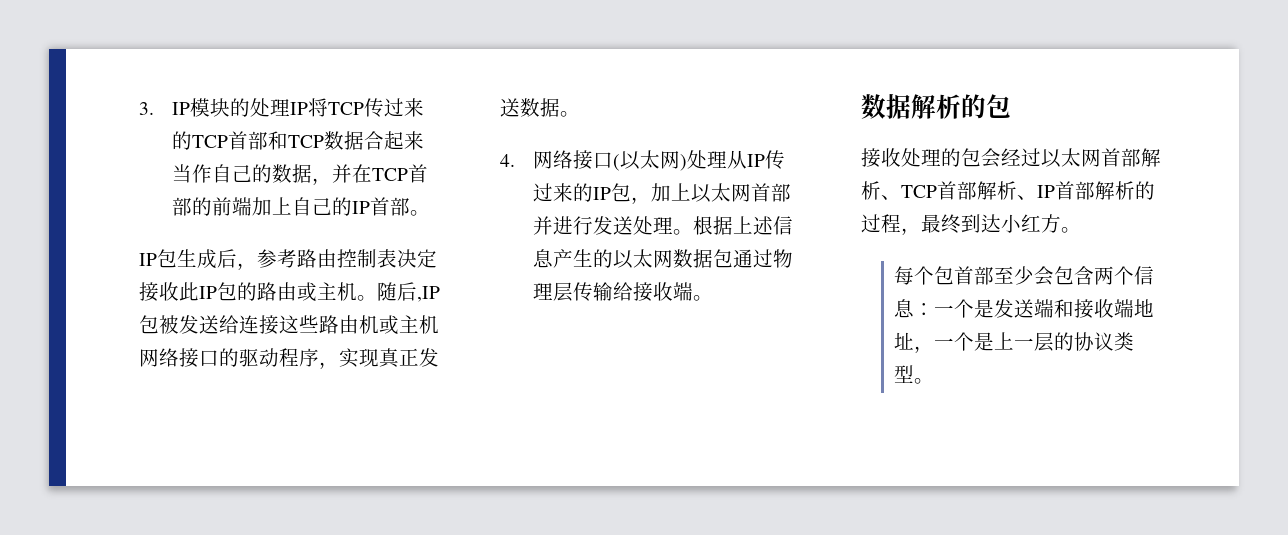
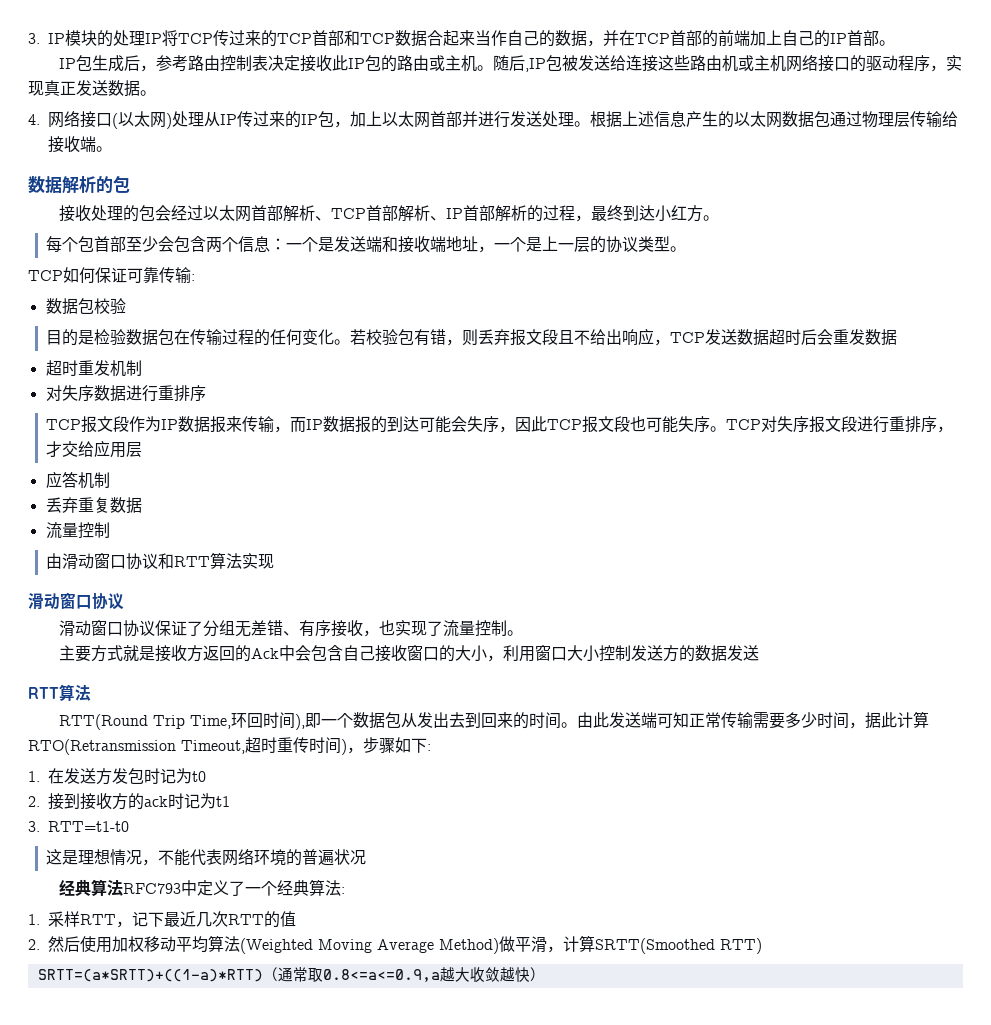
+ TCP如何保证可靠传输:
+ 数据包校验
+ 目的是检验数据包在传输过程的任何变化。若校验包有错，则丢弃报文段且不给出响应，TCP发送数据超时后会重发数据
+ 超时重发机制
+ 对失序数据进行重排序
+ TCP报文段作为IP数据报来传输，而IP数据报的到达可能会失序，因此TCP报文段也可能失序。TCP对失序报文段进行重排序，才交给应用层
+ 应答机制
+ 丢弃重复数据
+ 流量控制
+ 由滑动窗口协议和RTT算法实现
+ 滑动窗口协议
+ 滑动窗口协议保证了分组无差错、有序接收，也实现了流量控制。
+ 主要方式就是接收方返回的Ack中会包含自己接收窗口的大小，利用窗口大小控制发送方的数据发送
+ RTT算法
+ RTT(Round Trip Time,环回时间),即一个数据包从发出去到回来的时间。由此发送端可知正常传输需要多少时间，据此计算RTO(Retransmission Timeout,超时重传时间)，步骤如下:
+ 1.在发送方发包时记为t0
+ 2.接到接收方的ack时记为t1
+ 3. RTT=t1-t0
+ 这是理想情况，不能代表网络环境的普遍状况
+ 经典算法RFC793中定义了一个经典算法:
+ 1.采样RTT，记下最近几次RTT的值
+ 2.然后使用加权移动平均算法(Weighted Moving Average Method)做平滑，计算SRTT(Smoothed RTT)
+ SRTT=(a*SRTT)+((1-a)*RTT)（通常取0.8<=a<=0.9,a越大收敛越快）

